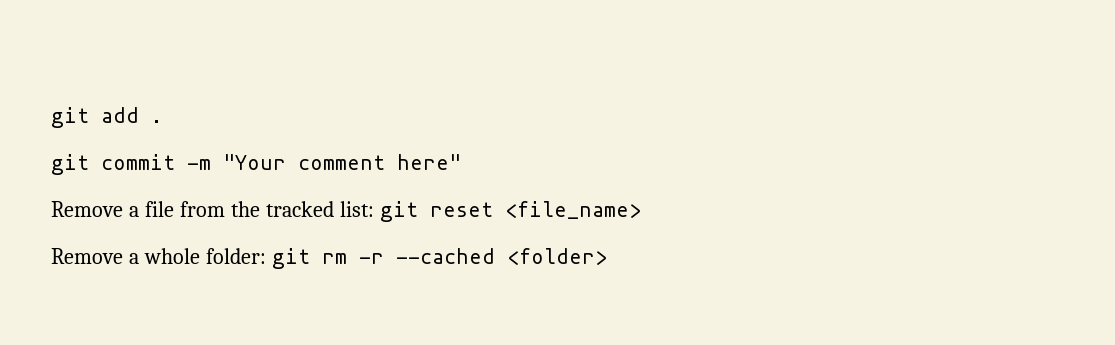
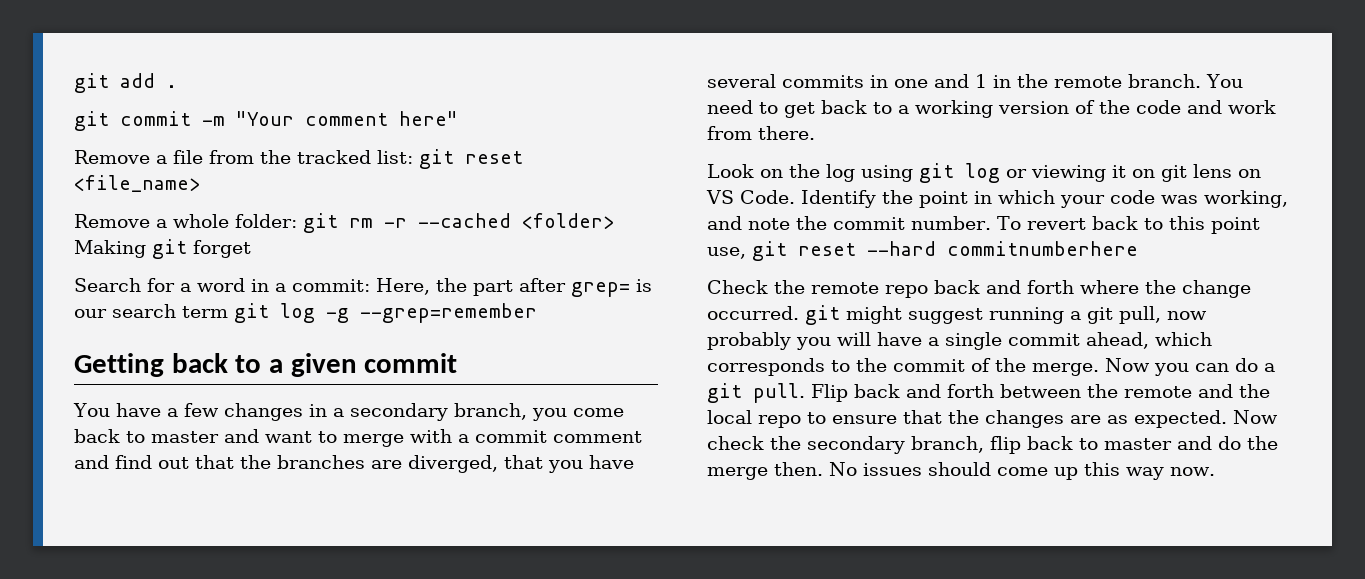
- Remove a whole folder: git rm -r --cached <folder>
+ Remove a whole folder: git rm -r --cached <folder> Making git forget
+ Search for a word in a commit: Here, the part after grep= is our search term git log -g --grep=remember
+ Getting back to a given commit
+ You have a few changes in a secondary branch, you come back to master and want to merge with a commit comment and find out that the branches are diverged, that you have several commits in one and 1 in the remote branch. You need to get back to a working version of the code and work from there.
+ Look on the log using git log or viewing it on git lens on VS Code. Identify the point in which your code was working, and note the commit number. To revert back to this point use, git reset --hard commitnumberhere
+ Check the remote repo back and forth where the change occurred. git might suggest running a git pull, now probably you will have a single commit ahead, which corresponds to the commit of the merge. Now you can do a git pull. Flip back and forth between the remote and the local repo to ensure that the changes are as expected. Now check the secondary branch, flip back to master and do the merge then. No issues should come up this way now.

